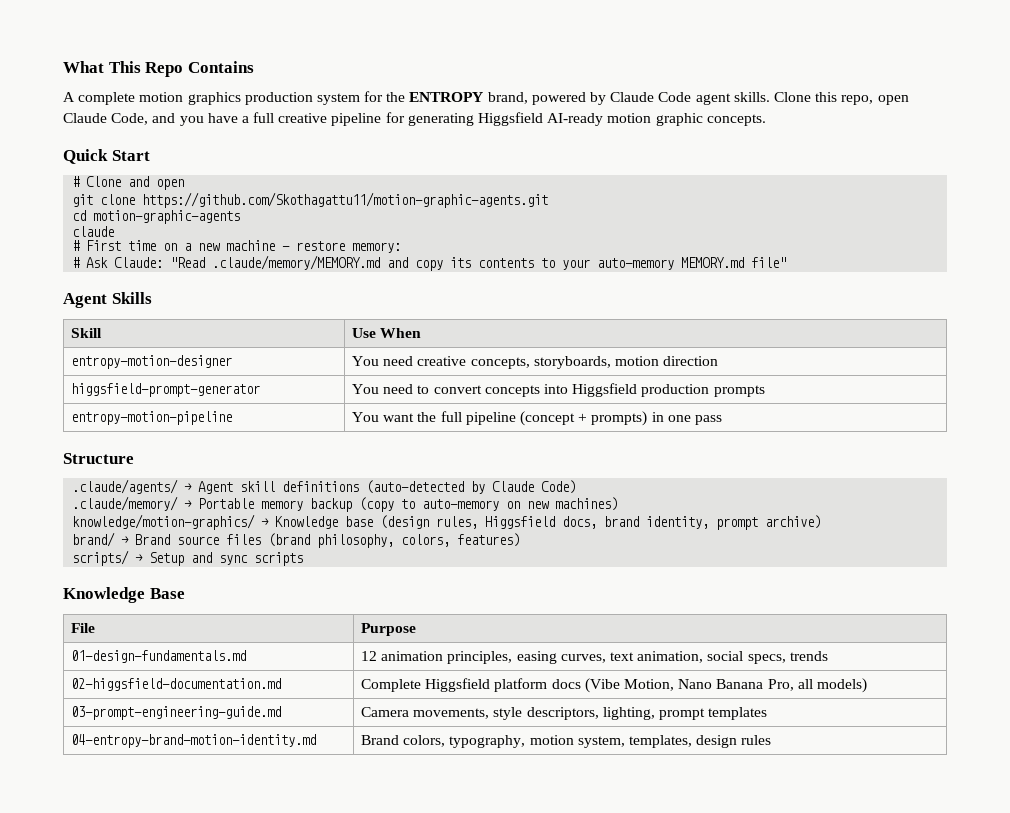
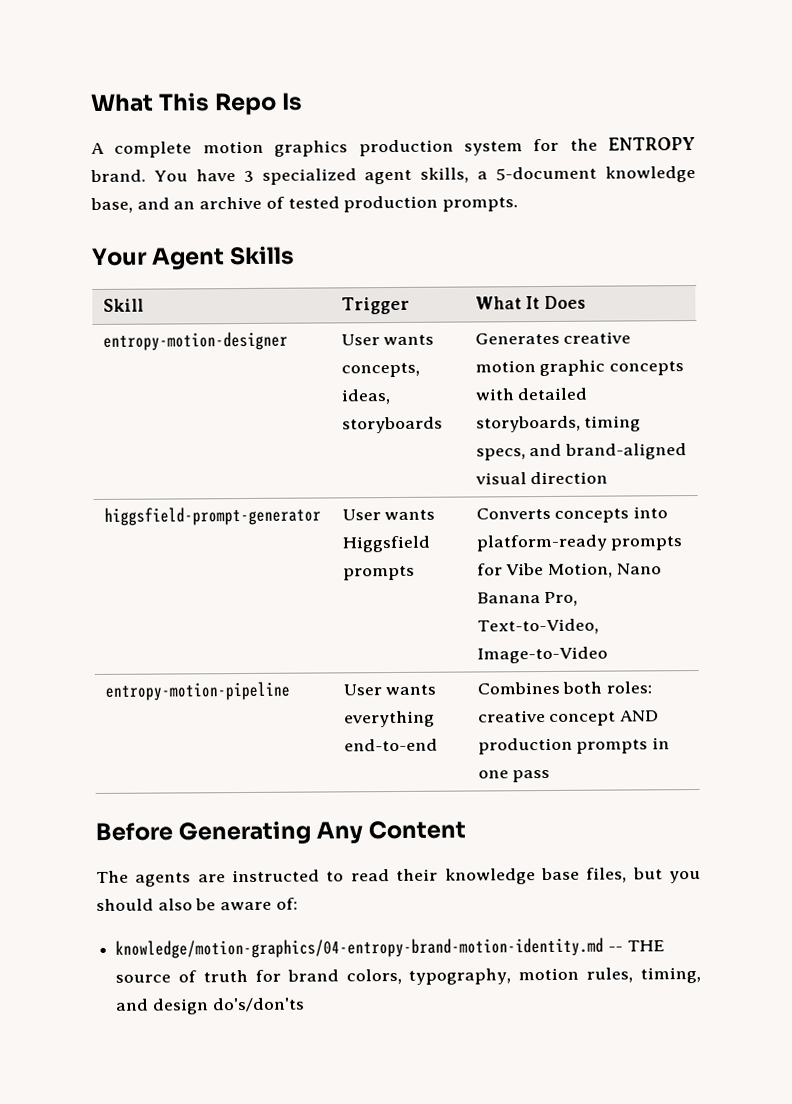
- What This Repo Contains
+ What This Repo Is
- A complete motion graphics production system for the ENTROPY brand, powered by Claude Code agent skills. Clone this repo, open Claude Code, and you have a full creative pipeline for generating Higgsfield AI-ready motion graphic concepts.
- Quick Start
- # Clone and open
- git clone https://github.com/Skothagattu11/motion-graphic-agents.git
- cd motion-graphic-agents
- claude
- # First time on a new machine - restore memory:
- # Ask Claude: "Read .claude/memory/MEMORY.md and copy its contents to your auto-memory MEMORY.md file"
- Agent Skills
- Skill | Use When
- entropy-motion-designer | You need creative concepts, storyboards, motion direction
- higgsfield-prompt-generator | You need to convert concepts into Higgsfield production prompts
- entropy-motion-pipeline | You want the full pipeline (concept + prompts) in one pass
- Structure
- .claude/agents/ → Agent skill definitions (auto-detected by Claude Code)
- .claude/memory/ → Portable memory backup (copy to auto-memory on new machines)
- knowledge/motion-graphics/ → Knowledge base (design rules, Higgsfield docs, brand identity, prompt archive)
- brand/ → Brand source files (brand philosophy, colors, features)
- scripts/ → Setup and sync scripts
- Knowledge Base
- File | Purpose
- 01-design-fundamentals.md | 12 animation principles, easing curves, text animation, social specs, trends
- 02-higgsfield-documentation.md | Complete Higgsfield platform docs (Vibe Motion, Nano Banana Pro, all models)
- 03-prompt-engineering-guide.md | Camera movements, style descriptors, lighting, prompt templates
- 04-entropy-brand-motion-identity.md | Brand colors, typography, motion system, templates, design rules
+ A complete motion graphics production system for the ENTROPY brand. You have 3 specialized agent skills, a 5-document knowledge base, and an archive of tested production prompts.
+ Your Agent Skills
+ Skill | Trigger | What It Does
+ entropy-motion-designer | User wants concepts, ideas, storyboards | Generates creative motion graphic concepts with detailed storyboards, timing specs, and brand-aligned visual direction
+ higgsfield-prompt-generator | User wants Higgsfield prompts | Converts concepts into platform-ready prompts for Vibe Motion, Nano Banana Pro, Text-to-Video, Image-to-Video
+ entropy-motion-pipeline | User wants everything end-to-end | Combines both roles: creative concept AND production prompts in one pass
+ Before Generating Any Content
+ The agents are instructed to read their knowledge base files, but you should also be aware of:
+ knowledge/motion-graphics/04-entropy-brand-motion-identity.md -- THE source of truth for brand colors, typography, motion rules, timing, and design do's/don'ts

